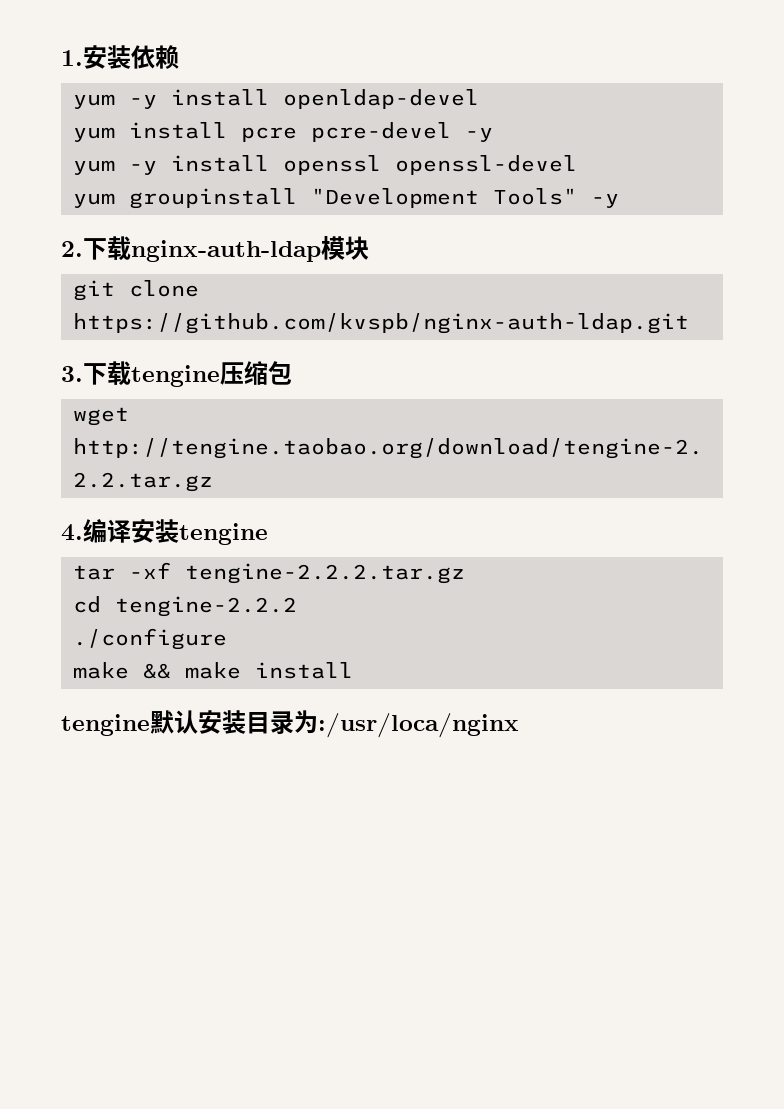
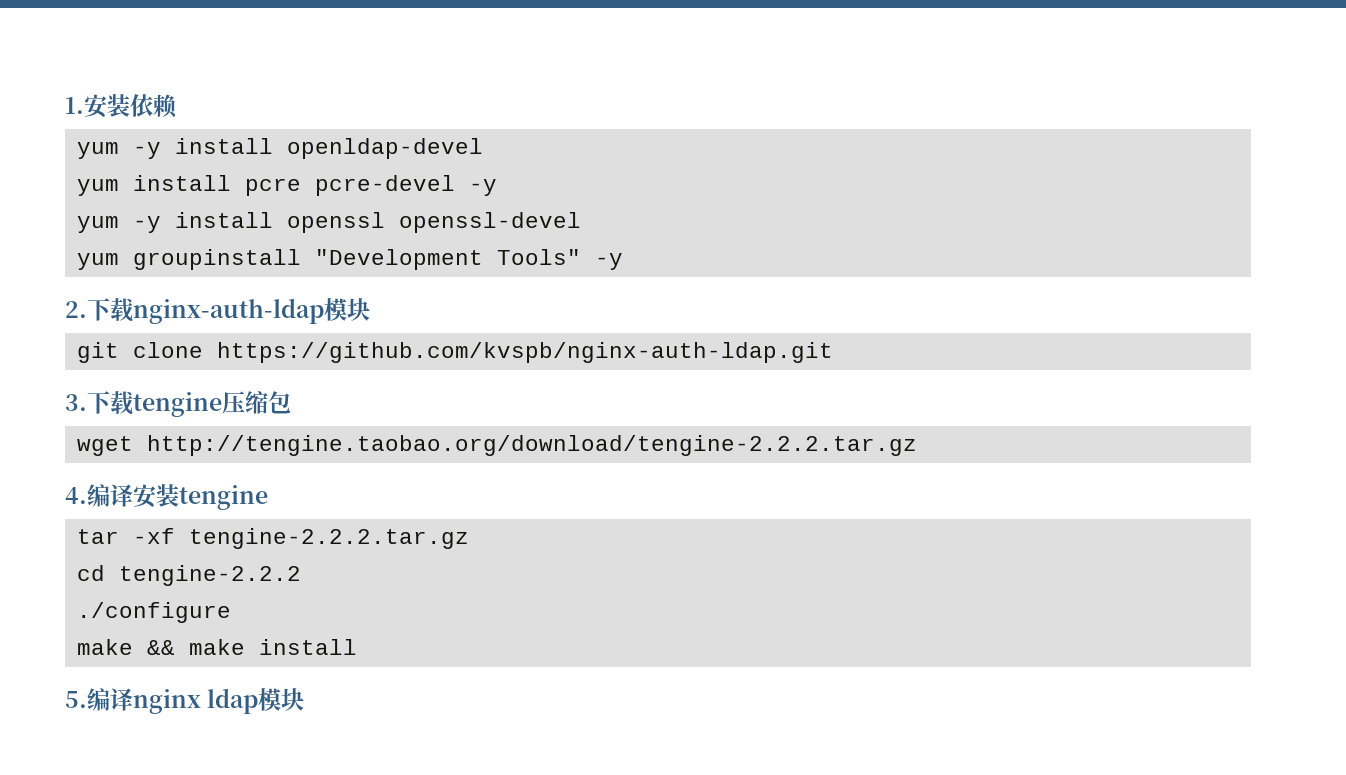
- tengine默认安装目录为:/usr/loca/nginx
+ 5.编译nginx ldap模块

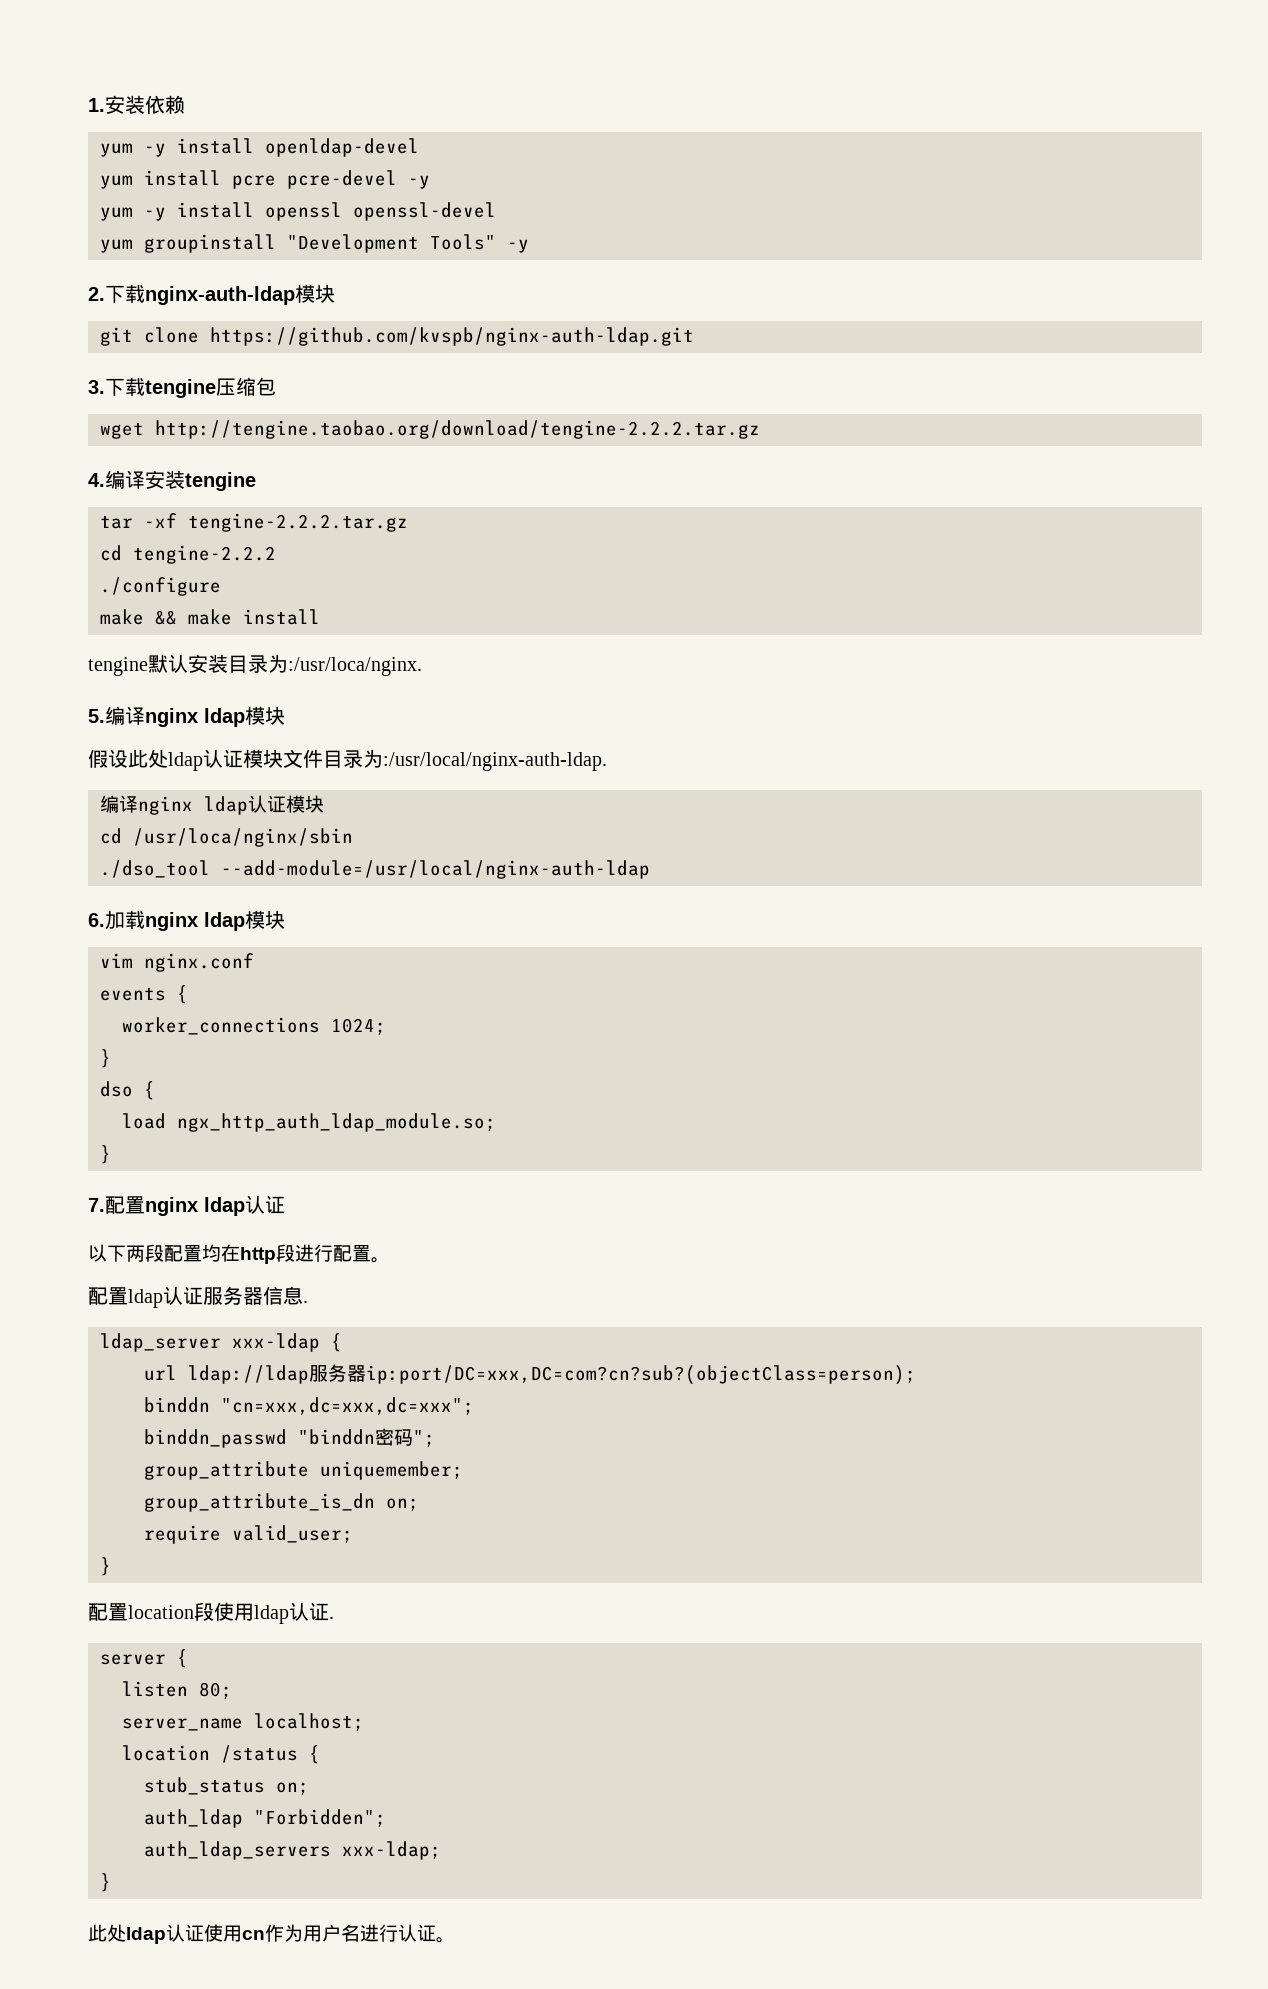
+ tengine默认安装目录为:/usr/loca/nginx.
+ 假设此处ldap认证模块文件目录为:/usr/local/nginx-auth-ldap.
+ 编译nginx ldap认证模块
+ cd /usr/loca/nginx/sbin
+ ./dso_tool --add-module=/usr/local/nginx-auth-ldap
+ 6.加载nginx ldap模块
+ vim nginx.conf
+ events {
+ worker_connections 1024;
+ }
+ dso {
+ load ngx_http_auth_ldap_module.so;
+ }
+ 7.配置nginx ldap认证
+ 以下两段配置均在http段进行配置。
+ 配置ldap认证服务器信息.
+ ldap_server xxx-ldap {
+ url ldap://ldap服务器ip:port/DC=xxx,DC=com?cn?sub?(objectClass=person);
+ binddn "cn=xxx,dc=xxx,dc=xxx";
+ binddn_passwd "binddn密码";
+ group_attribute uniquemember;
+ group_attribute_is_dn on;
+ require valid_user;
+ }
+ 配置location段使用ldap认证.
+ server {
+ listen 80;
+ server_name localhost;
+ location /status {
+ stub_status on;
+ auth_ldap "Forbidden";
+ auth_ldap_servers xxx-ldap;
+ }
+ 此处ldap认证使用cn作为用户名进行认证。

